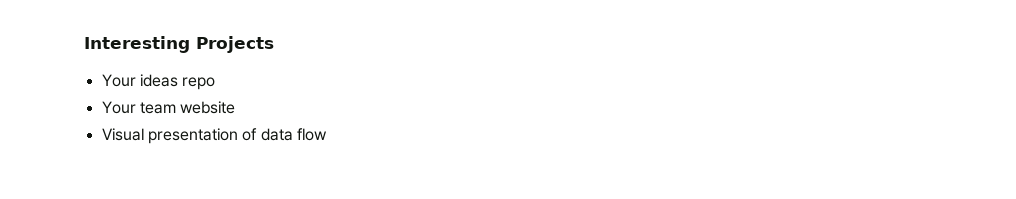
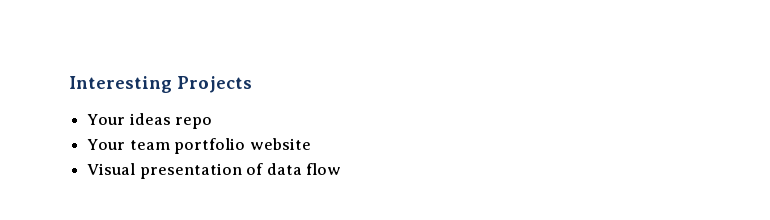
- Your team website
+ Your team portfolio website

